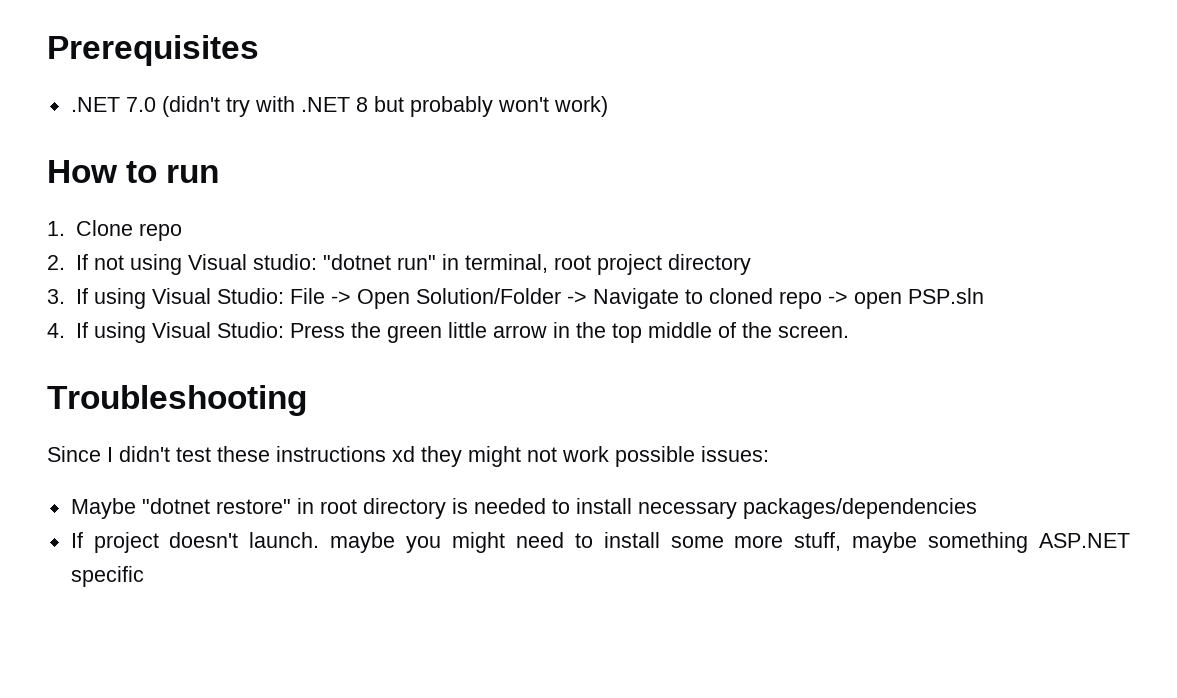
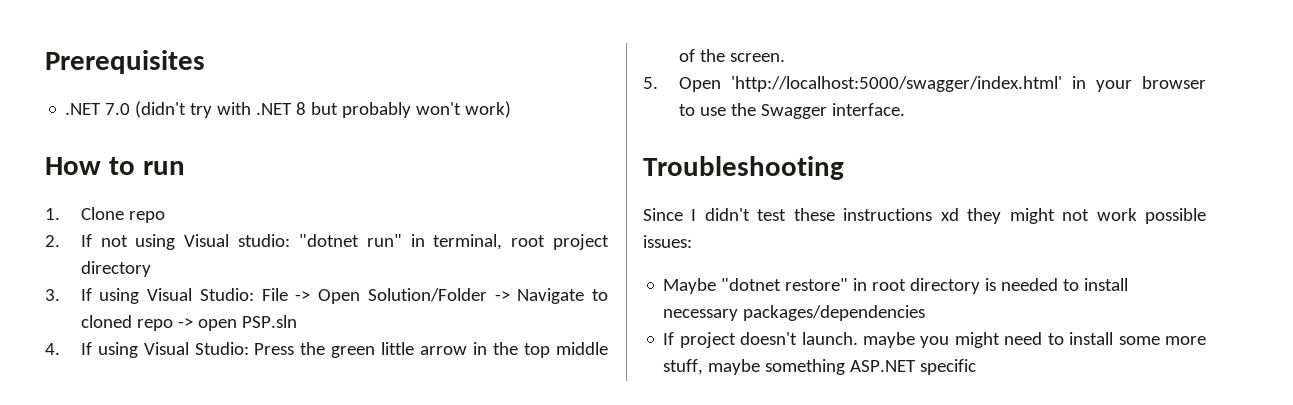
+ 5. Open 'http://localhost:5000/swagger/index.html' in your browser to use the Swagger interface.

